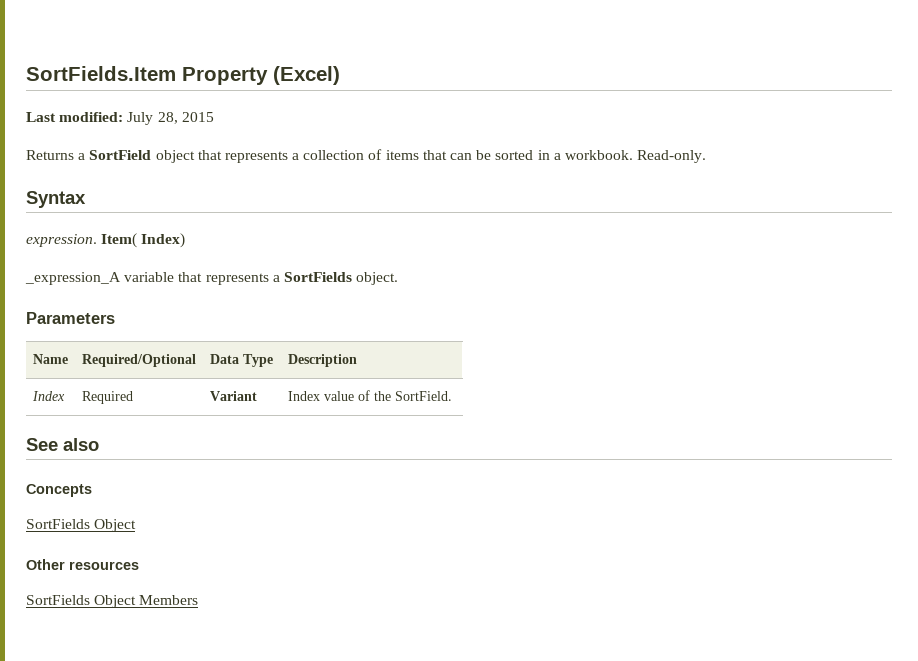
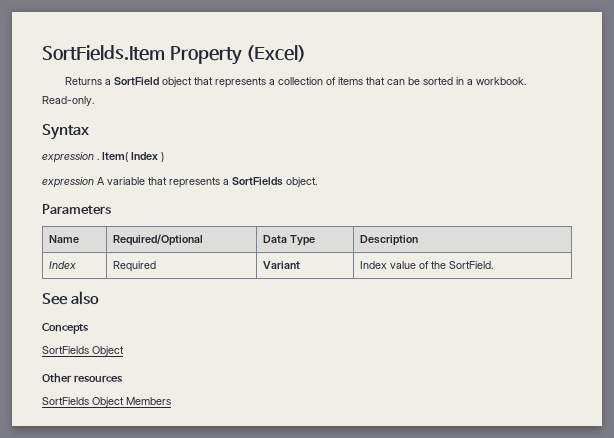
- Last modified: July 28, 2015
- expression. Item( Index)
- _expression_A variable that represents a SortFields object.
+ expression . Item( Index )
+ expression A variable that represents a SortFields object.

